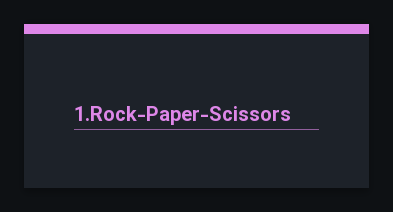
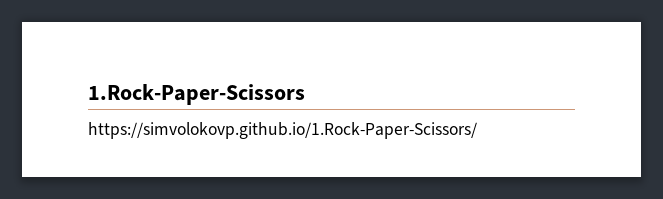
+ https://simvolokovp.github.io/1.Rock-Paper-Scissors/

